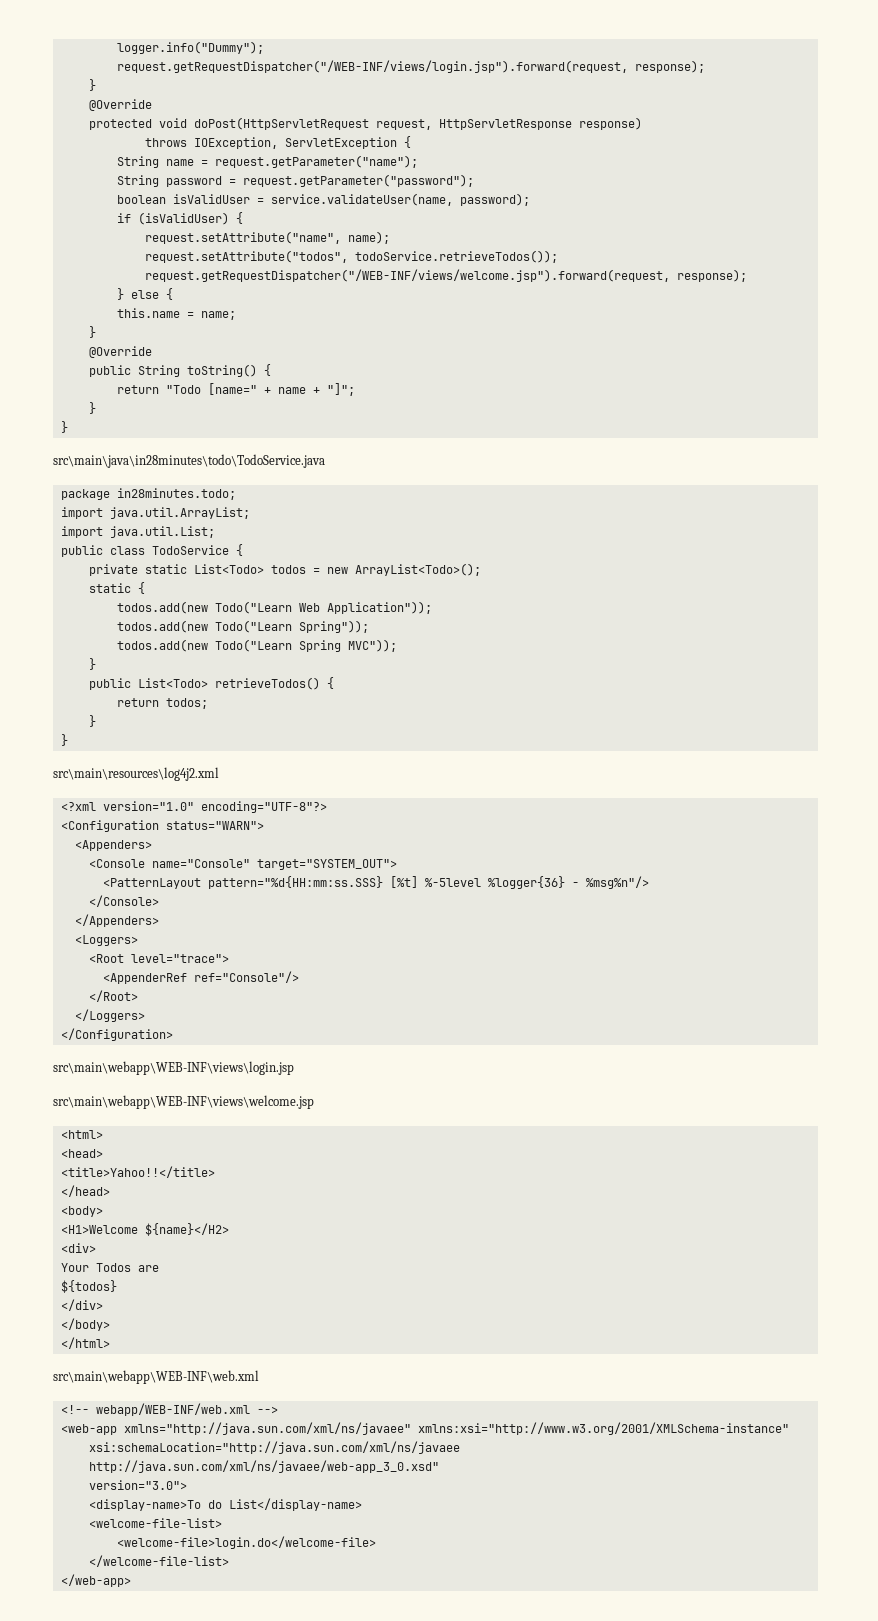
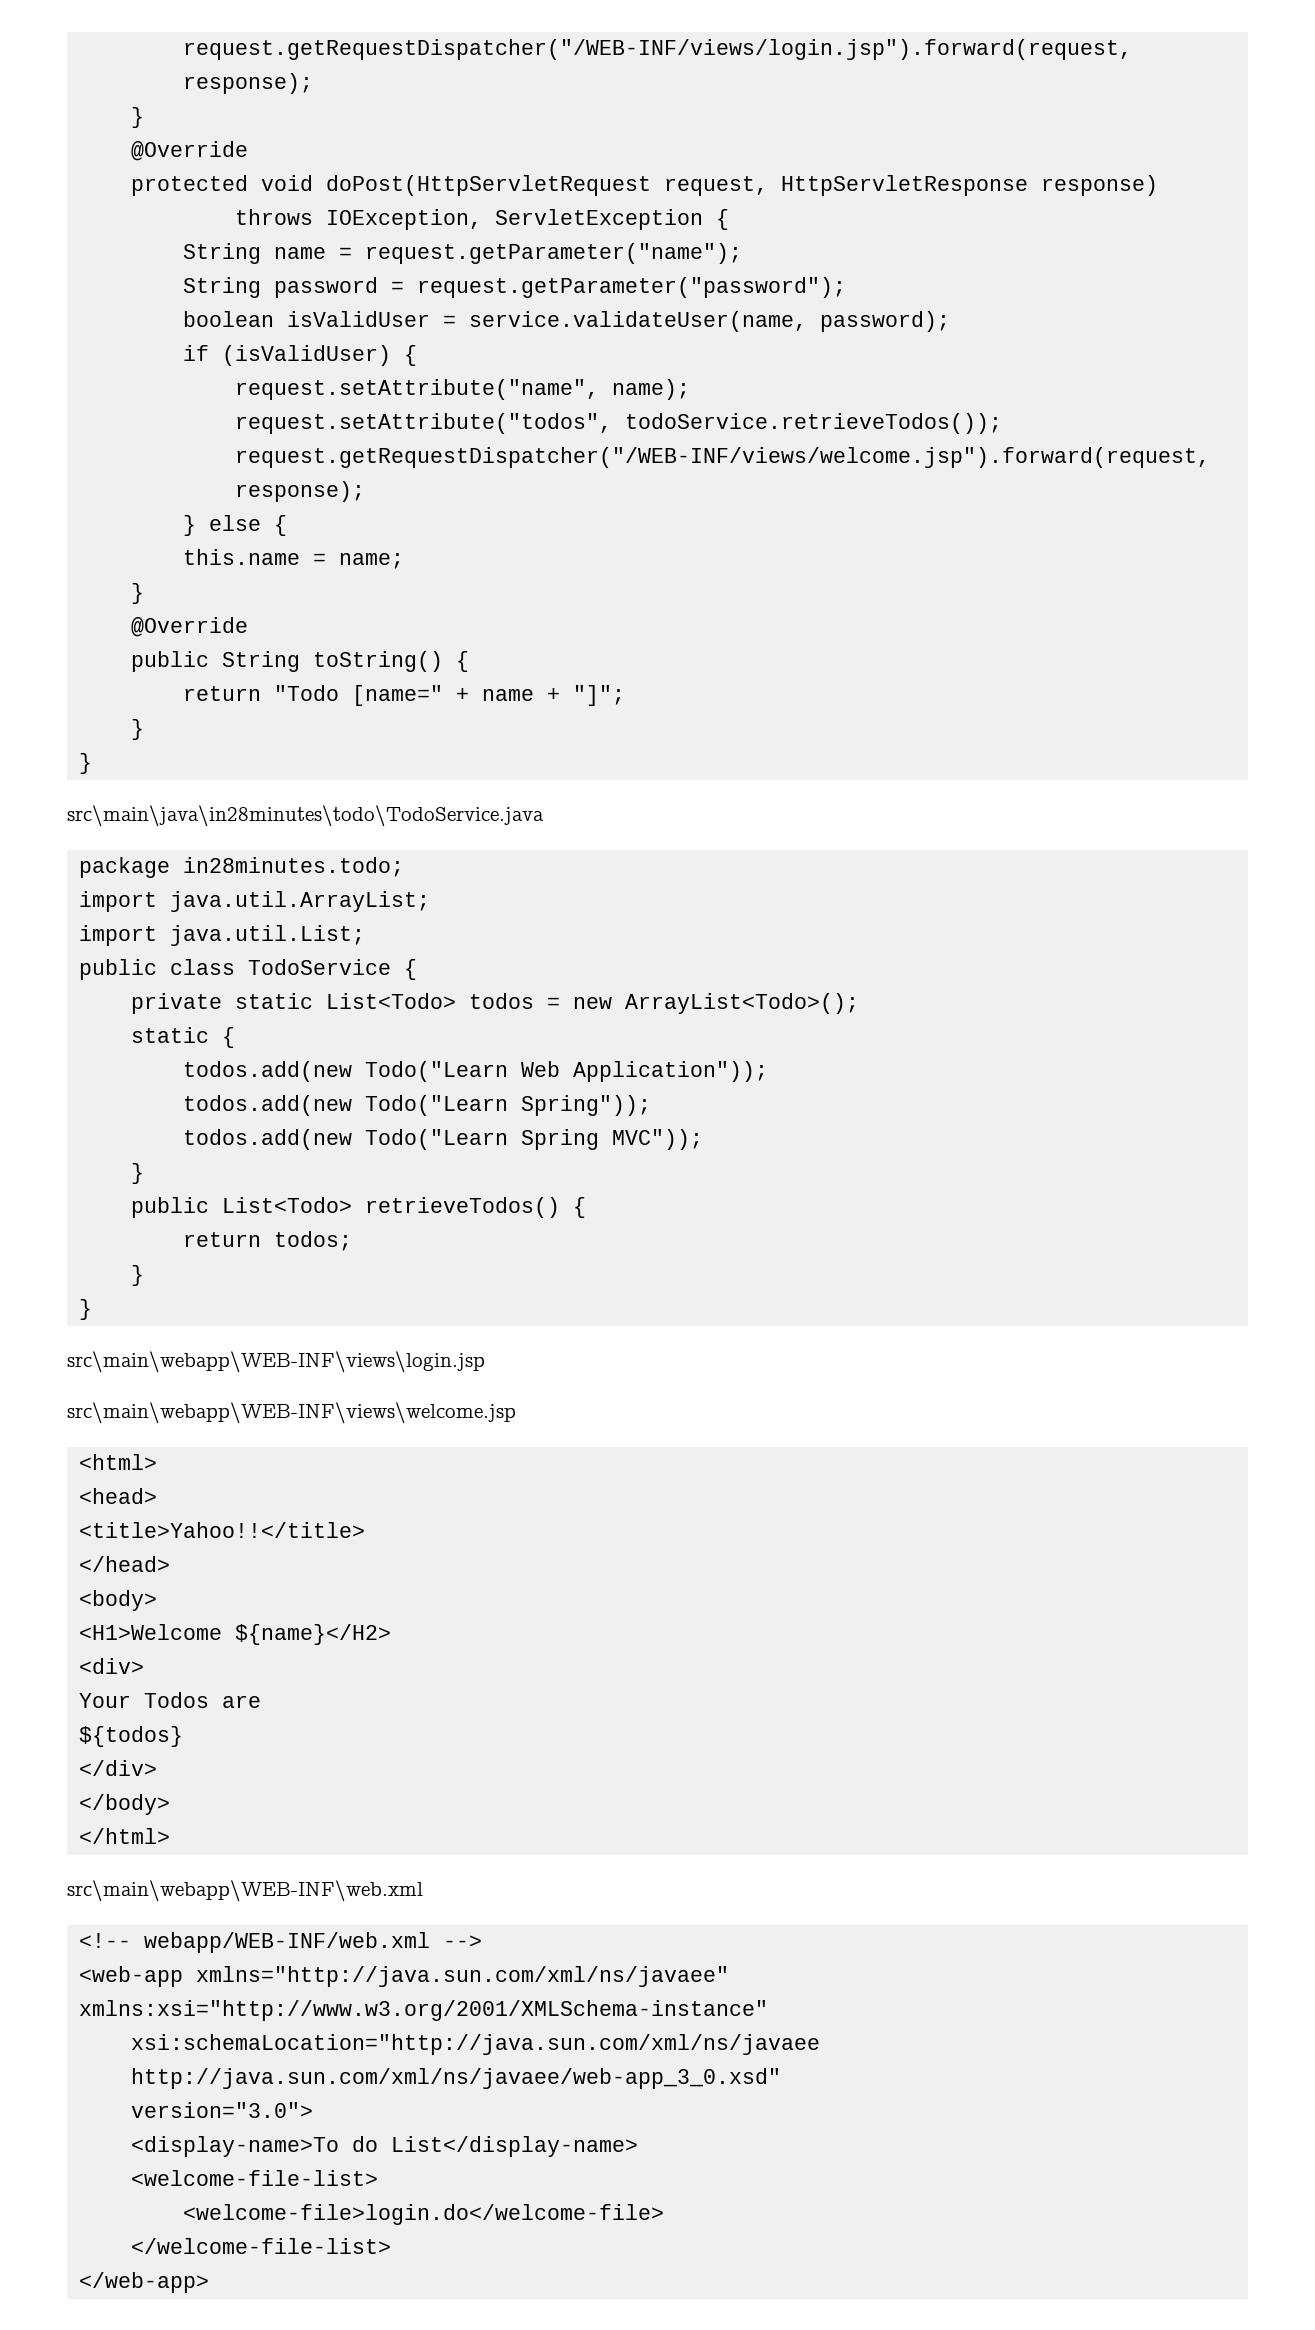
- logger.info("Dummy");
- src\main\resources\log4j2.xml
- <?xml version="1.0" encoding="UTF-8"?>
- <Configuration status="WARN">
- <Appenders>
- <Console name="Console" target="SYSTEM_OUT">
- <PatternLayout pattern="%d{HH:mm:ss.SSS} [%t] %-5level %logger{36} - %msg%n"/>
- </Console>
- </Appenders>
- <Loggers>
- <Root level="trace">
- <AppenderRef ref="Console"/>
- </Root>
- </Loggers>
- </Configuration>

